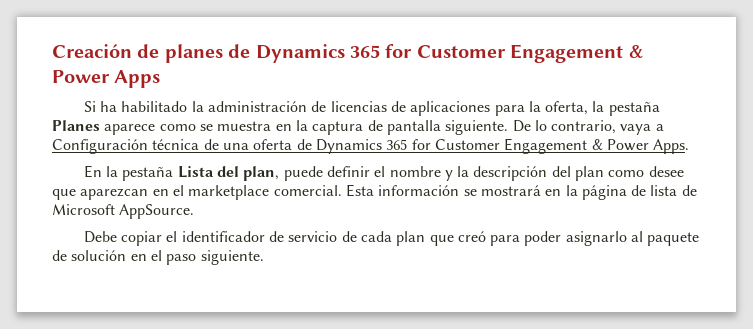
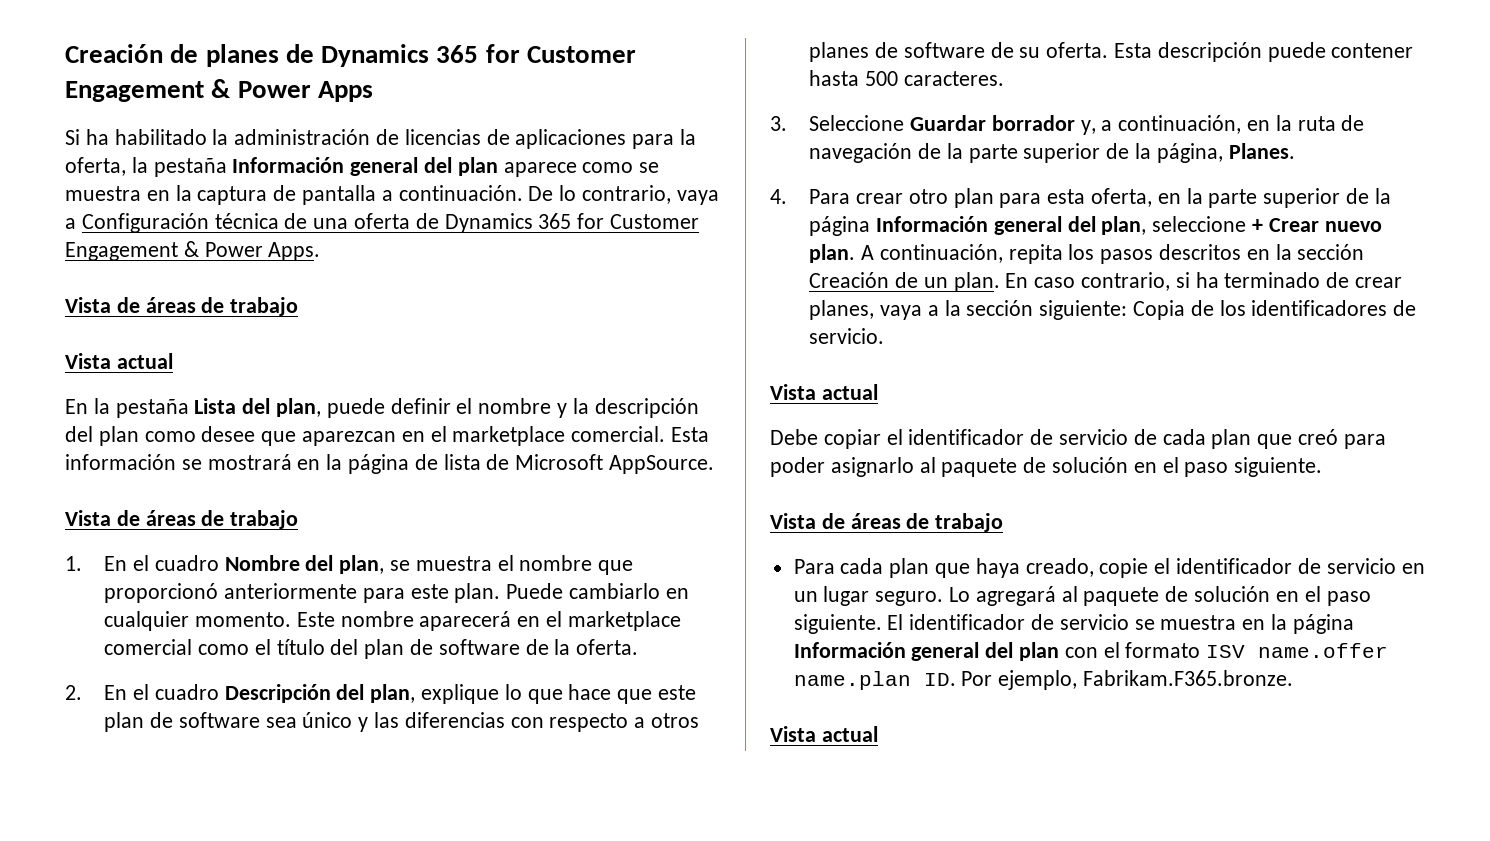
- Si ha habilitado la administración de licencias de aplicaciones para la oferta, la pestaña Planes aparece como se muestra en la captura de pantalla siguiente.
+ Si ha habilitado la administración de licencias de aplicaciones para la oferta, la pestaña Información general del plan aparece como se muestra en la captura de pantalla a continuación.
  De lo contrario, vaya a Configuración técnica de una oferta de Dynamics 365 for Customer Engagement & Power Apps.
+ Vista de áreas de trabajo
+ Vista actual
  Esta información se mostrará en la página de lista de Microsoft AppSource.
+ Vista de áreas de trabajo
+ 1. En el cuadro Nombre del plan, se muestra el nombre que proporcionó anteriormente para este plan. Puede cambiarlo en cualquier momento. Este nombre aparecerá en el marketplace comercial como el título del plan de software de la oferta.
+ 2. En el cuadro Descripción del plan, explique lo que hace que este plan de software sea único y las diferencias con respecto a otros planes de software de su oferta. Esta descripción puede contener hasta 500 caracteres.
+ 3. Seleccione Guardar borrador y, a continuación, en la ruta de navegación de la parte superior de la página, Planes.
+ 4. Para crear otro plan para esta oferta, en la parte superior de la página Información general del plan, seleccione + Crear nuevo plan. A continuación, repita los pasos descritos en la sección Creación de un plan. En caso contrario, si ha terminado de crear planes, vaya a la sección siguiente: Copia de los identificadores de servicio.
+ Vista actual
  Debe copiar el identificador de servicio de cada plan que creó para poder asignarlo al paquete de solución en el paso siguiente.
+ Vista de áreas de trabajo
+ Para cada plan que haya creado, copie el identificador de servicio en un lugar seguro. Lo agregará al paquete de solución en el paso siguiente. El identificador de servicio se muestra en la página Información general del plan con el formato ISV name.offer name.plan ID. Por ejemplo, Fabrikam.F365.bronze.
+ Vista actual

